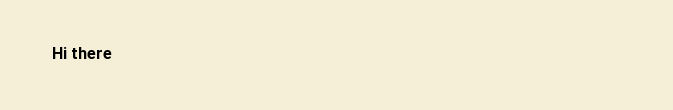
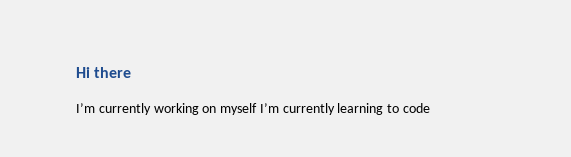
+ I’m currently working on myself I’m currently learning to code

